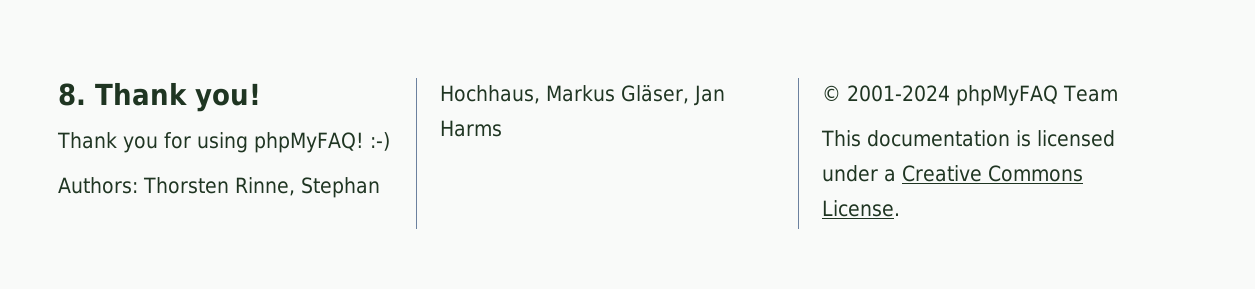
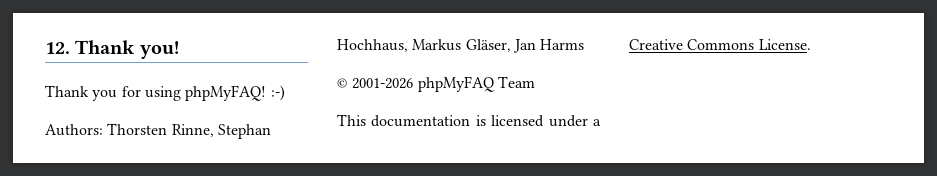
- 8. Thank you!
+ 12. Thank you!
- © 2001-2024 phpMyFAQ Team
+ © 2001-2026 phpMyFAQ Team

